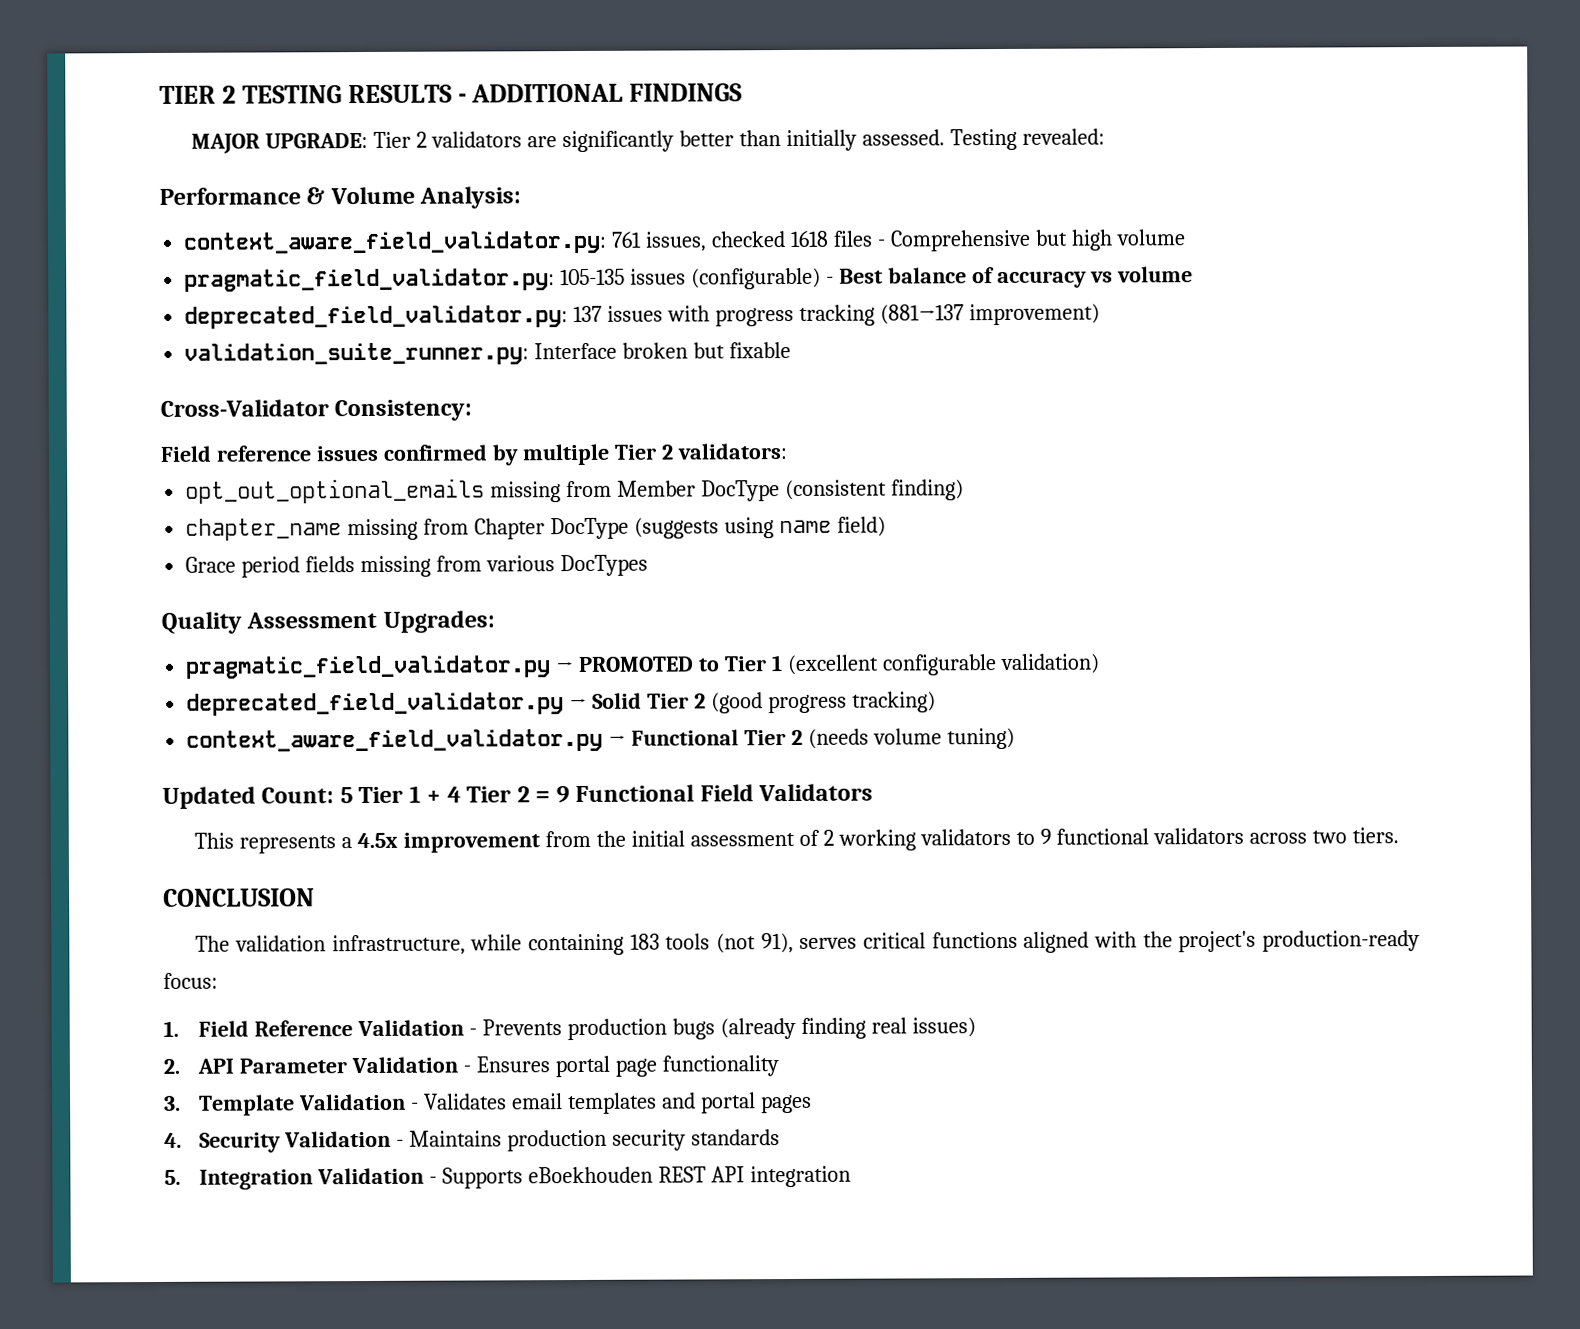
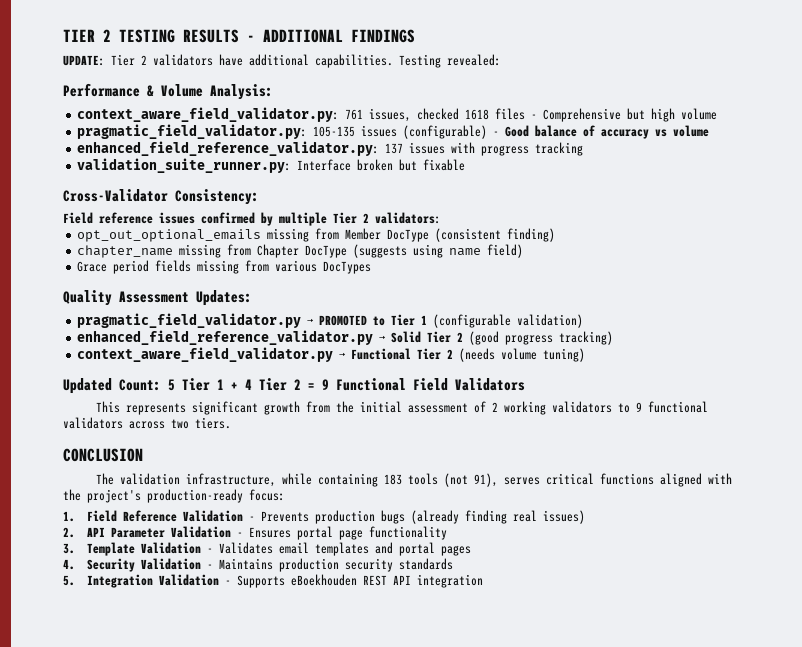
- MAJOR UPGRADE: Tier 2 validators are significantly better than initially assessed.
+ UPDATE: Tier 2 validators have additional capabilities.
- pragmatic_field_validator.py: 105-135 issues (configurable) - Best balance of accuracy vs volume
+ pragmatic_field_validator.py: 105-135 issues (configurable) - Good balance of accuracy vs volume
- deprecated_field_validator.py: 137 issues with progress tracking (881→137 improvement)
+ enhanced_field_reference_validator.py: 137 issues with progress tracking
- Quality Assessment Upgrades:
+ Quality Assessment Updates:
- pragmatic_field_validator.py → PROMOTED to Tier 1 (excellent configurable validation)
+ pragmatic_field_validator.py → PROMOTED to Tier 1 (configurable validation)
- deprecated_field_validator.py → Solid Tier 2 (good progress tracking)
+ enhanced_field_reference_validator.py → Solid Tier 2 (good progress tracking)
- This represents a 4.5x improvement from the initial assessment of 2 working validators to 9 functional validators across two tiers.
+ This represents significant growth from the initial assessment of 2 working validators to 9 functional validators across two tiers.

